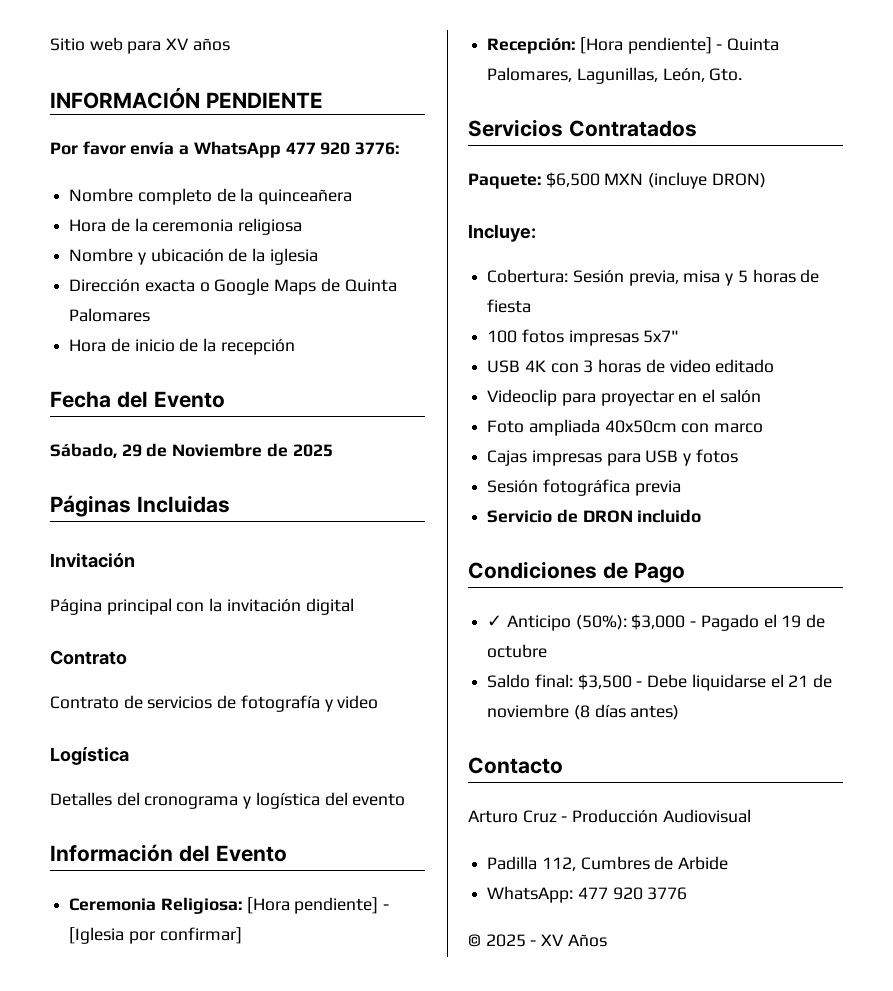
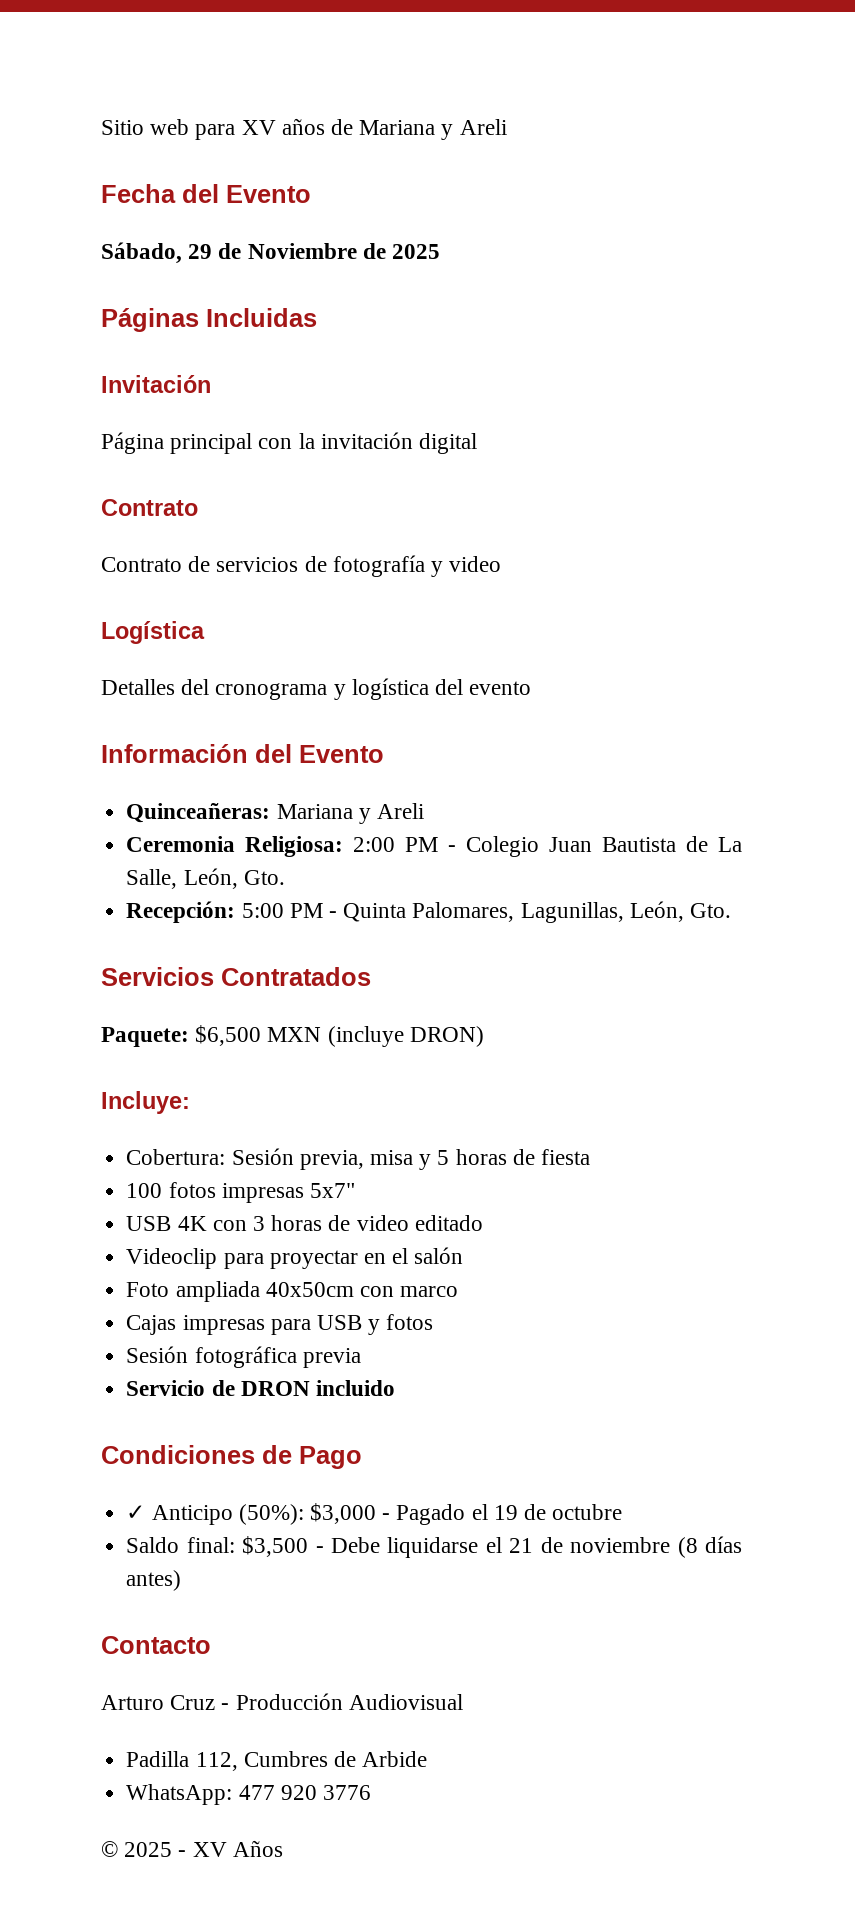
- Sitio web para XV años
- INFORMACIÓN PENDIENTE
- Por favor envía a WhatsApp 477 920 3776:
- Nombre completo de la quinceañera
- Hora de la ceremonia religiosa
- Nombre y ubicación de la iglesia
- Dirección exacta o Google Maps de Quinta Palomares
- Hora de inicio de la recepción
+ Sitio web para XV años de Mariana y Areli
- Ceremonia Religiosa: [Hora pendiente] - [Iglesia por confirmar]
+ Quinceañeras: Mariana y Areli
+ Ceremonia Religiosa: 2:00 PM - Colegio Juan Bautista de La Salle, León, Gto.
- Recepción: [Hora pendiente] - Quinta Palomares, Lagunillas, León, Gto.
+ Recepción: 5:00 PM - Quinta Palomares, Lagunillas, León, Gto.

